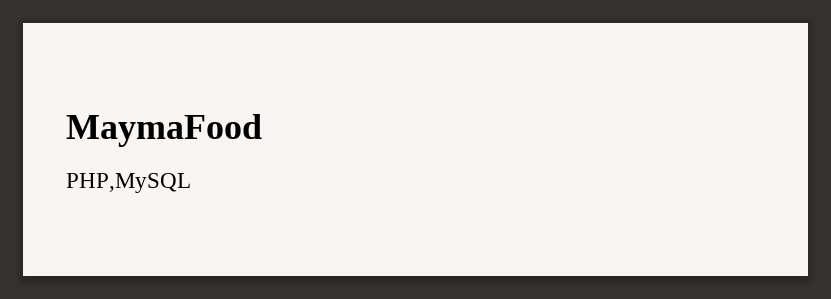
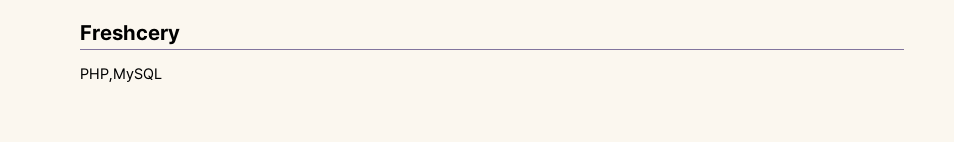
- MaymaFood
+ Freshcery

